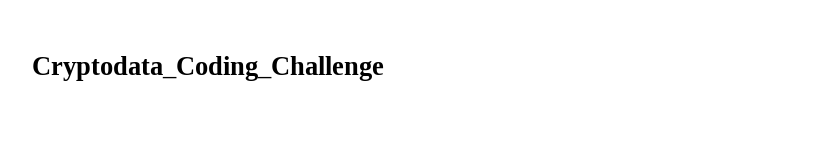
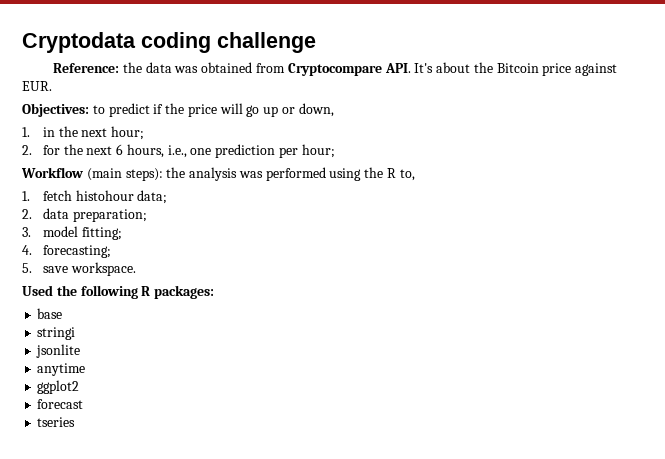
- Cryptodata_Coding_Challenge
+ Cryptodata coding challenge
+ Reference: the data was obtained from Cryptocompare API. It's about the Bitcoin price against EUR.
+ Objectives: to predict if the price will go up or down,
+ 1. in the next hour;
+ 2. for the next 6 hours, i.e., one prediction per hour;
+ Workflow (main steps): the analysis was performed using the R to,
+ 1. fetch histohour data;
+ 2. data preparation;
+ 3. model fitting;
+ 4. forecasting;
+ 5. save workspace.
+ Used the following R packages:
+ base
+ stringi
+ jsonlite
+ anytime
+ ggplot2
+ forecast
+ tseries

